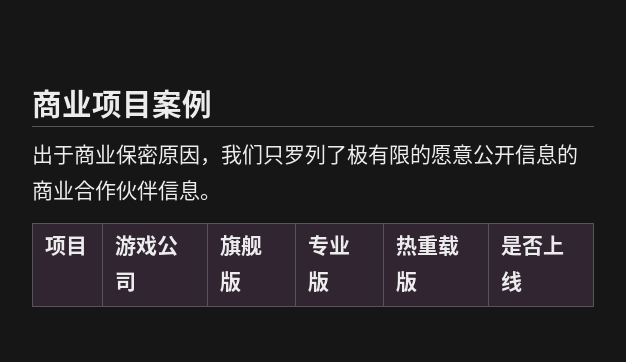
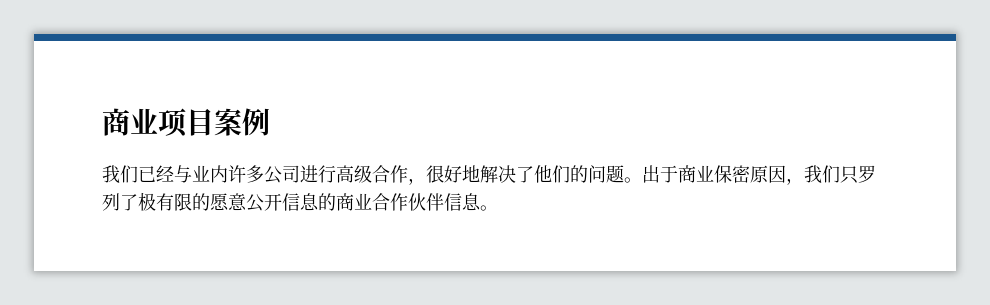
+ 我们已经与业内许多公司进行高级合作，很好地解决了他们的问题。
- 项目 | 游戏公司 | 旗舰版 | 专业版 | 热重载版 | 是否上线

